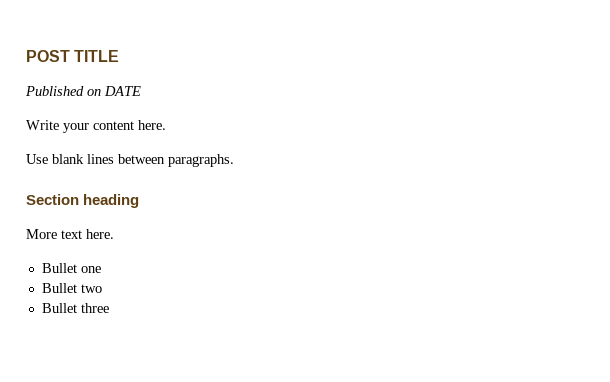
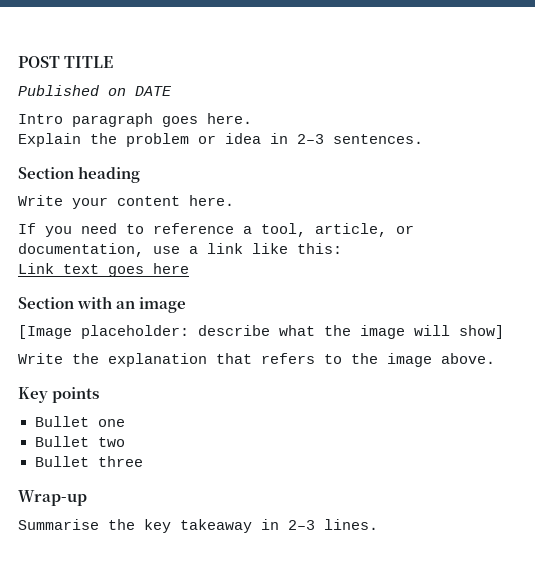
+ Intro paragraph goes here.
+ Explain the problem or idea in 2–3 sentences.
+ Section heading
  Write your content here.
- Use blank lines between paragraphs.
- Section heading
- More text here.
+ If you need to reference a tool, article, or documentation, use a link like this:
+ Link text goes here
+ Section with an image
+ [Image placeholder: describe what the image will show]
+ Write the explanation that refers to the image above.
+ Key points
+ Wrap-up
+ Summarise the key takeaway in 2–3 lines.

